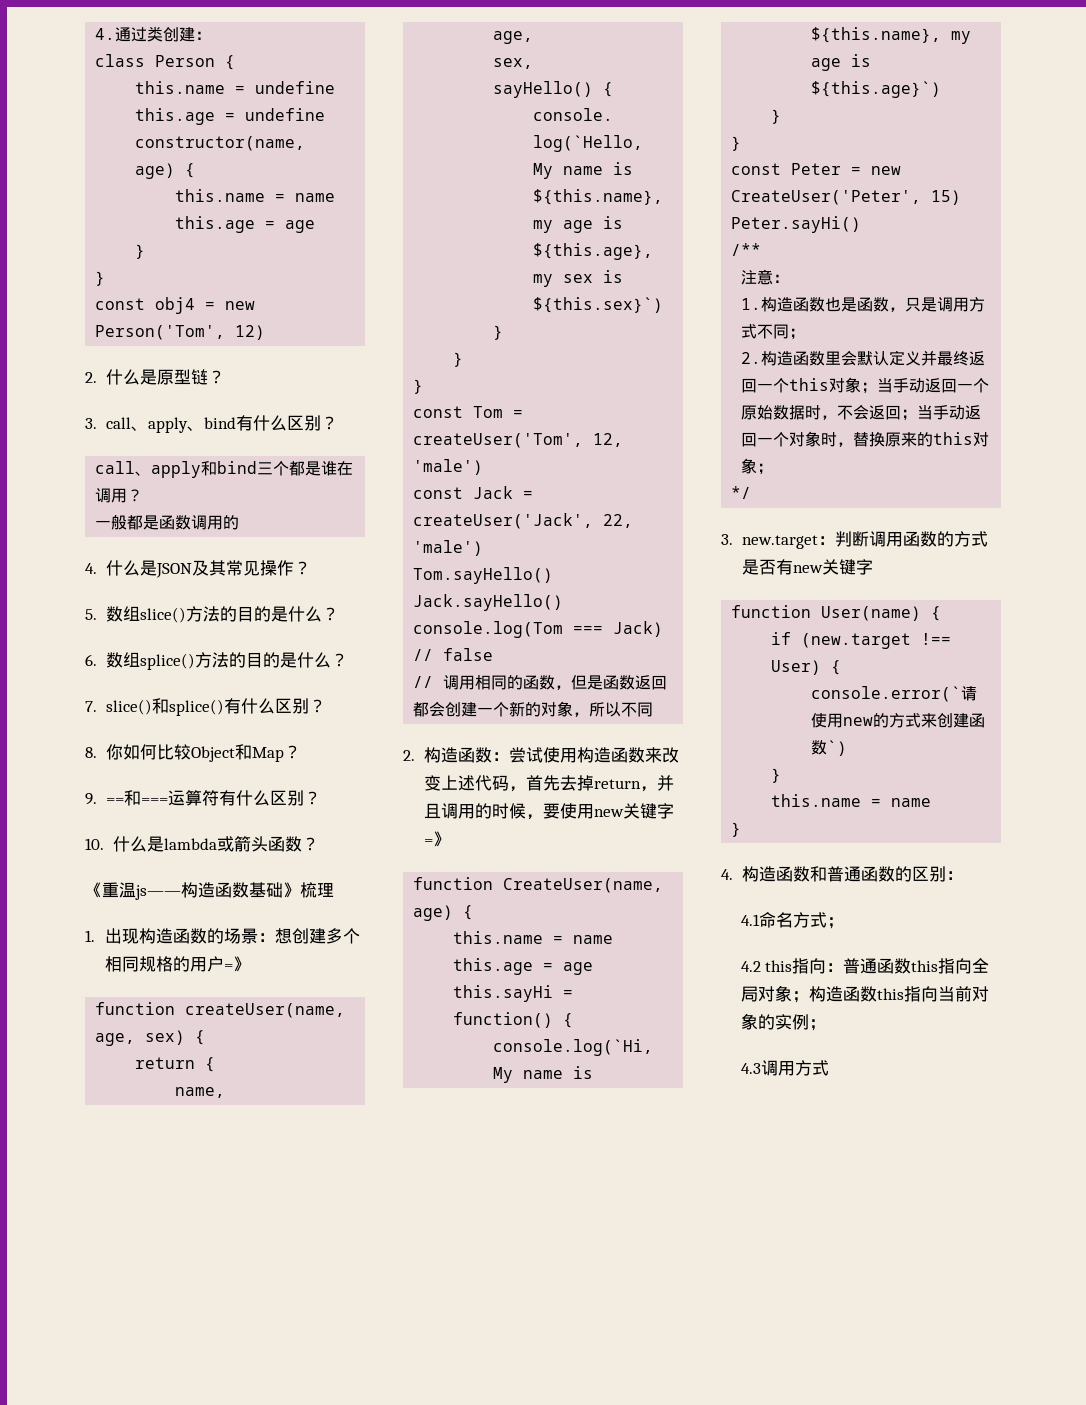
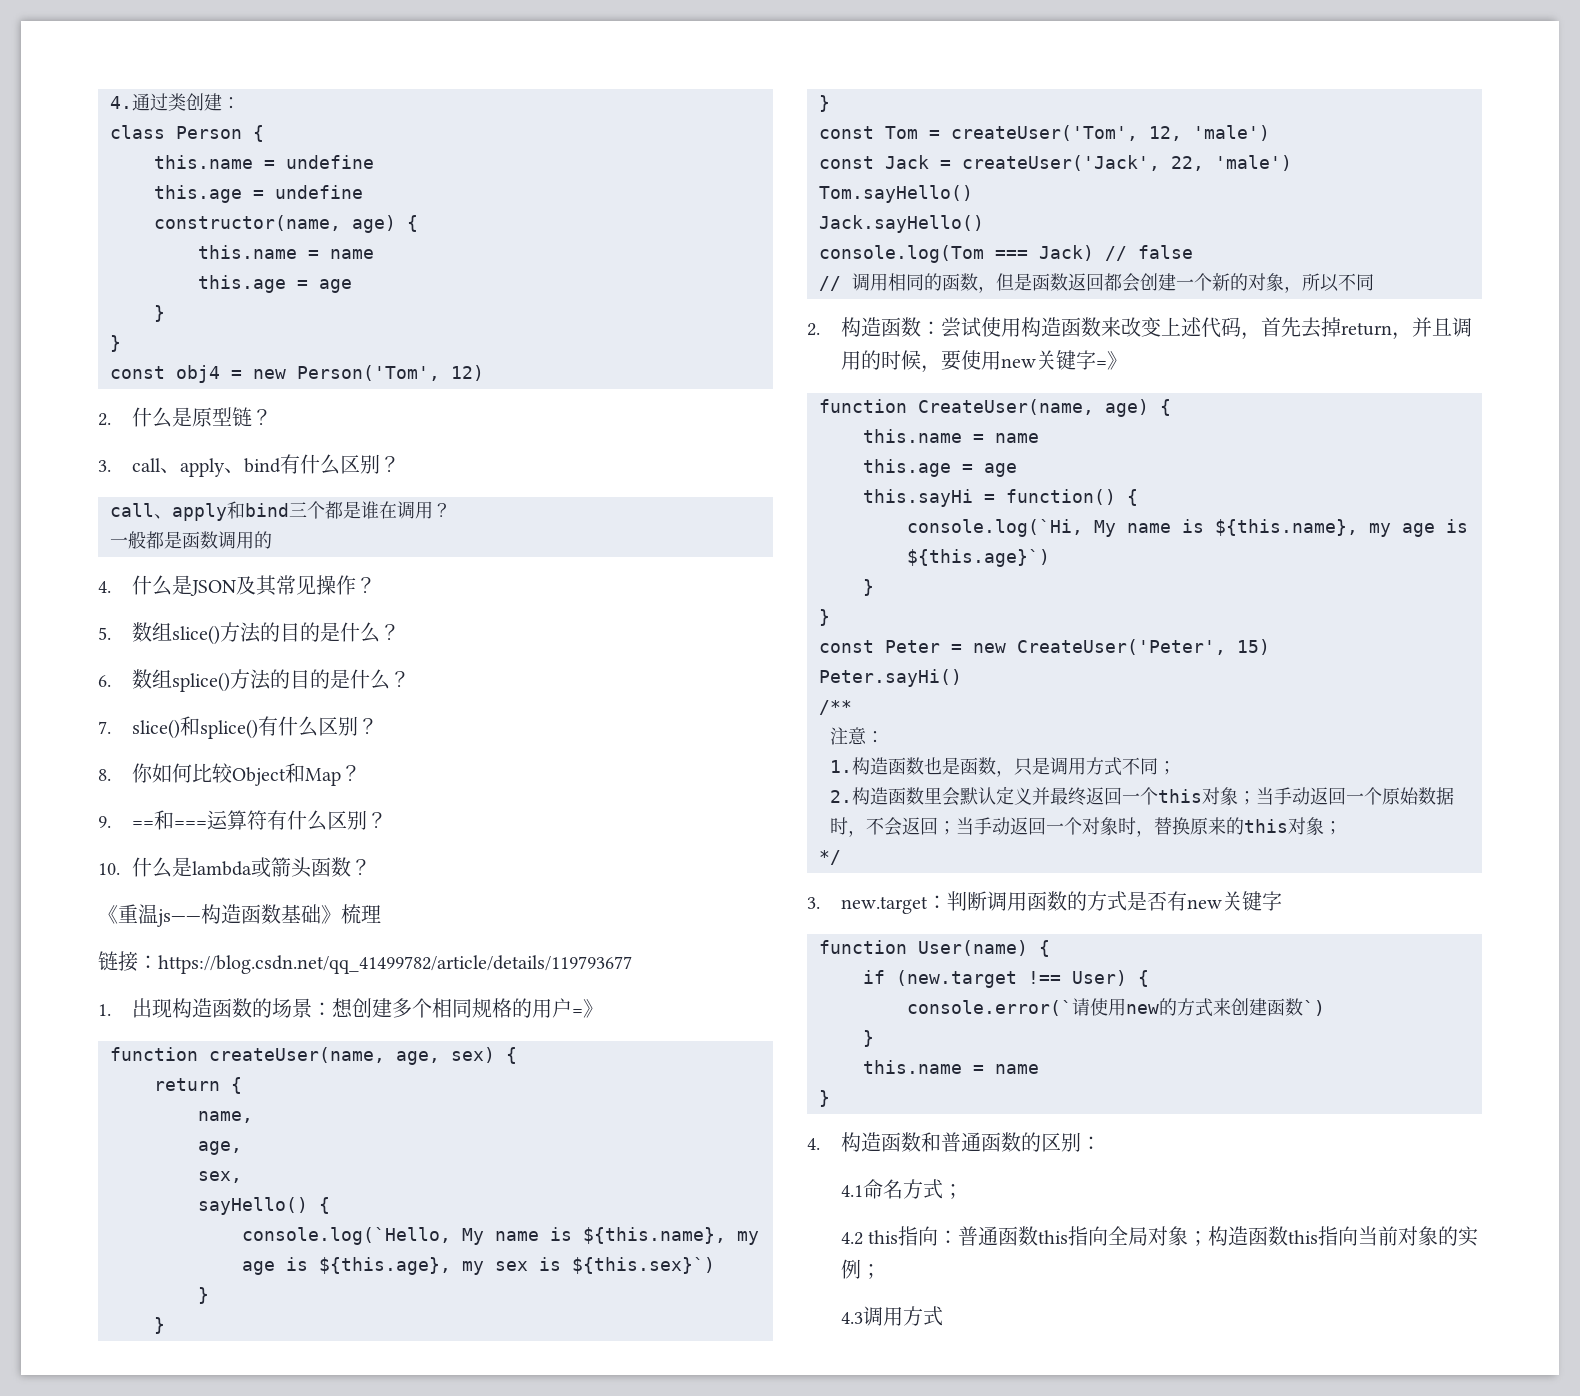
+ 链接：https://blog.csdn.net/qq_41499782/article/details/119793677

